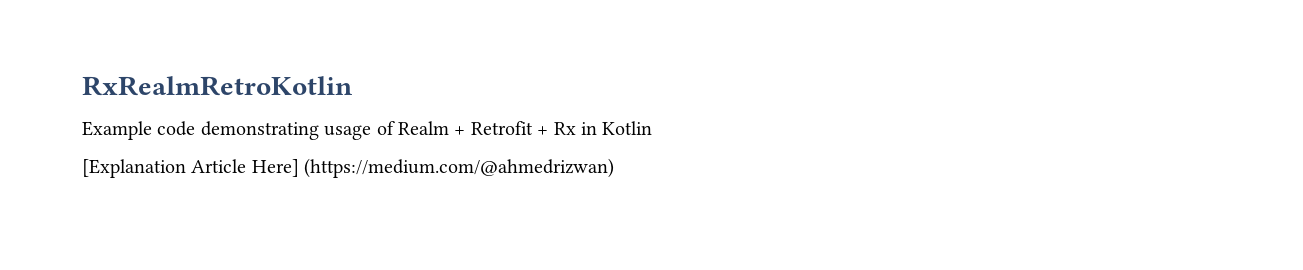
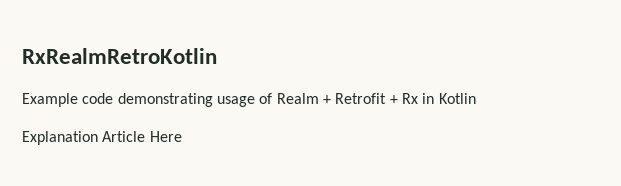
- [Explanation Article Here] (https://medium.com/@ahmedrizwan)
+ Explanation Article Here

